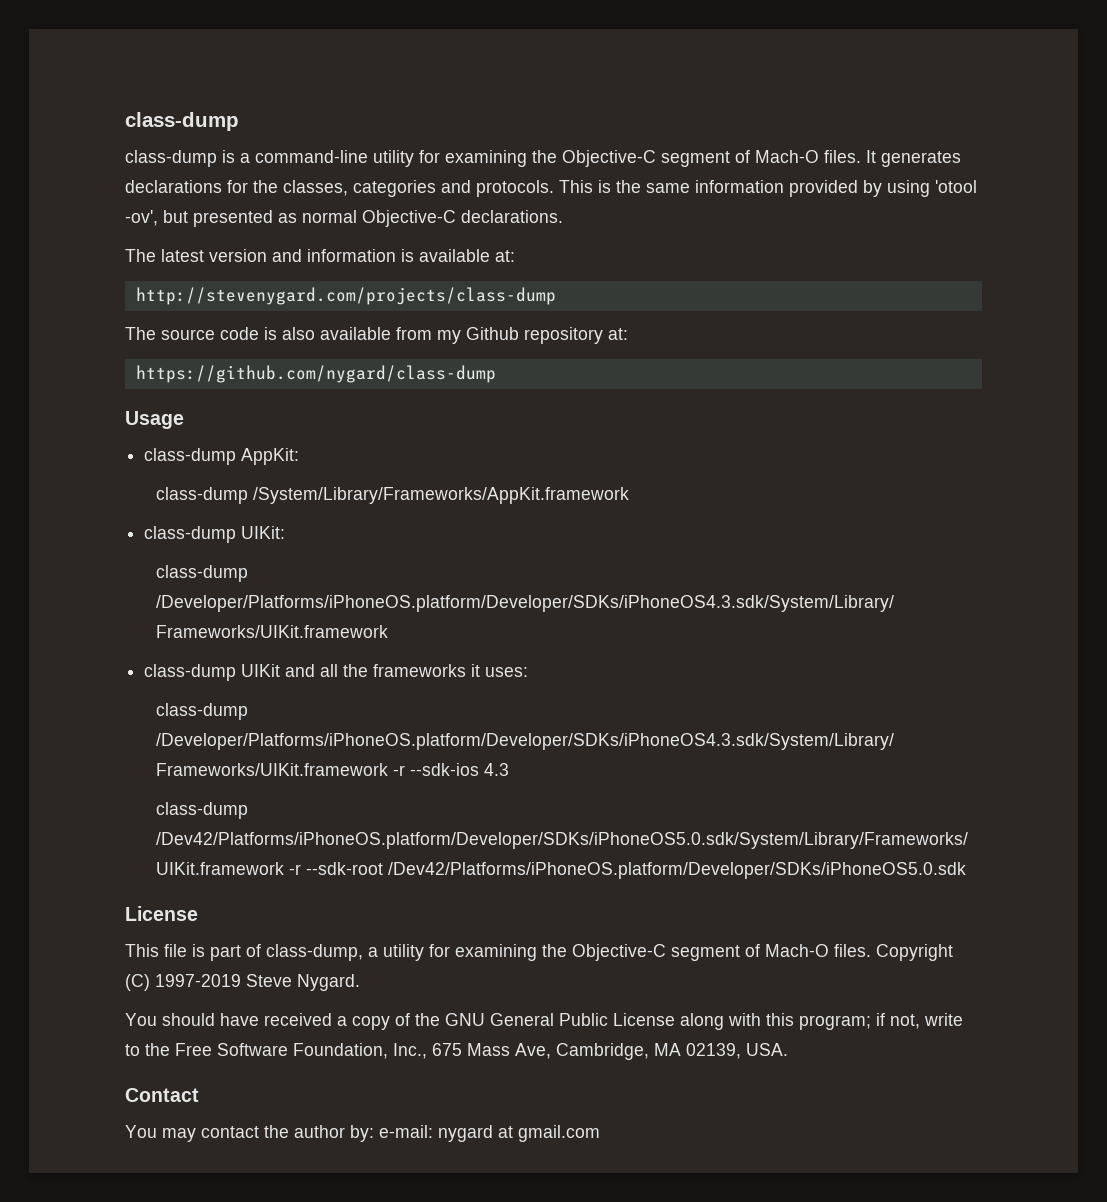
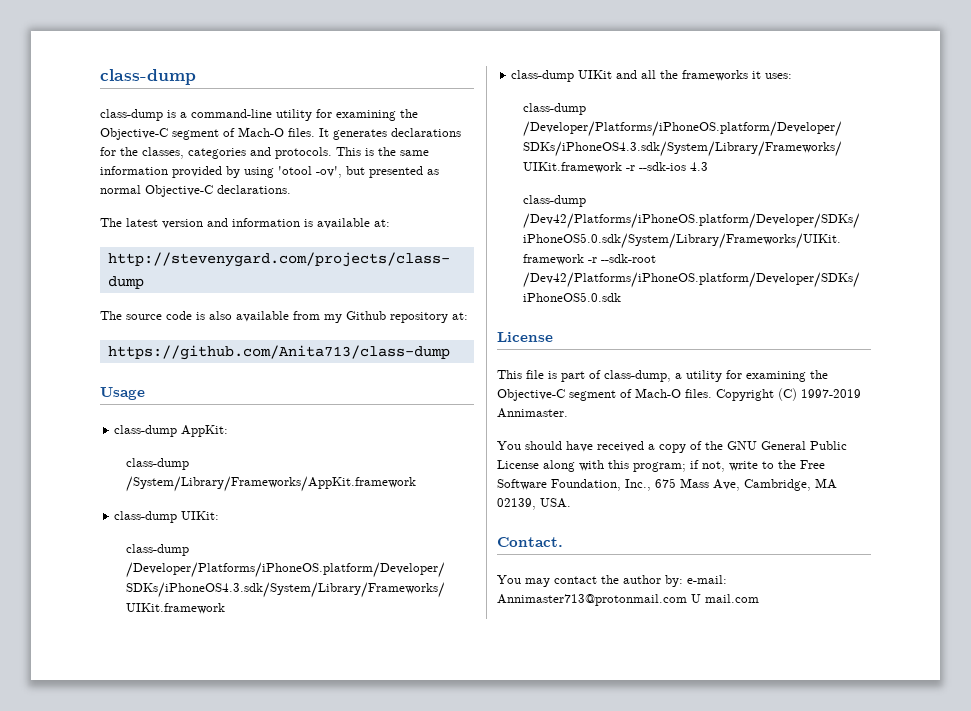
- https://github.com/nygard/class-dump
+ https://github.com/Anita713/class-dump
- Copyright (C) 1997-2019 Steve Nygard.
+ Copyright (C) 1997-2019 Annimaster.
- Contact
+ Contact.
- You may contact the author by: e-mail: nygard at gmail.com
+ You may contact the author by: e-mail: Annimaster713@protonmail.com U mail.com

